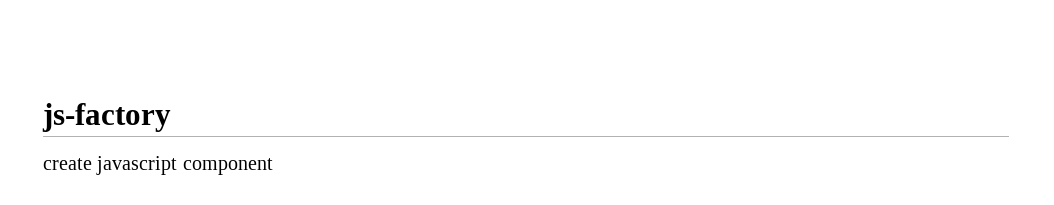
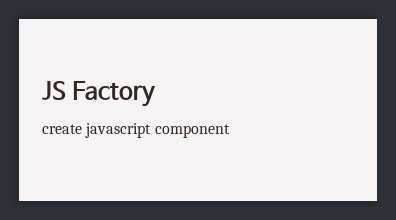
- js-factory
+ JS Factory

